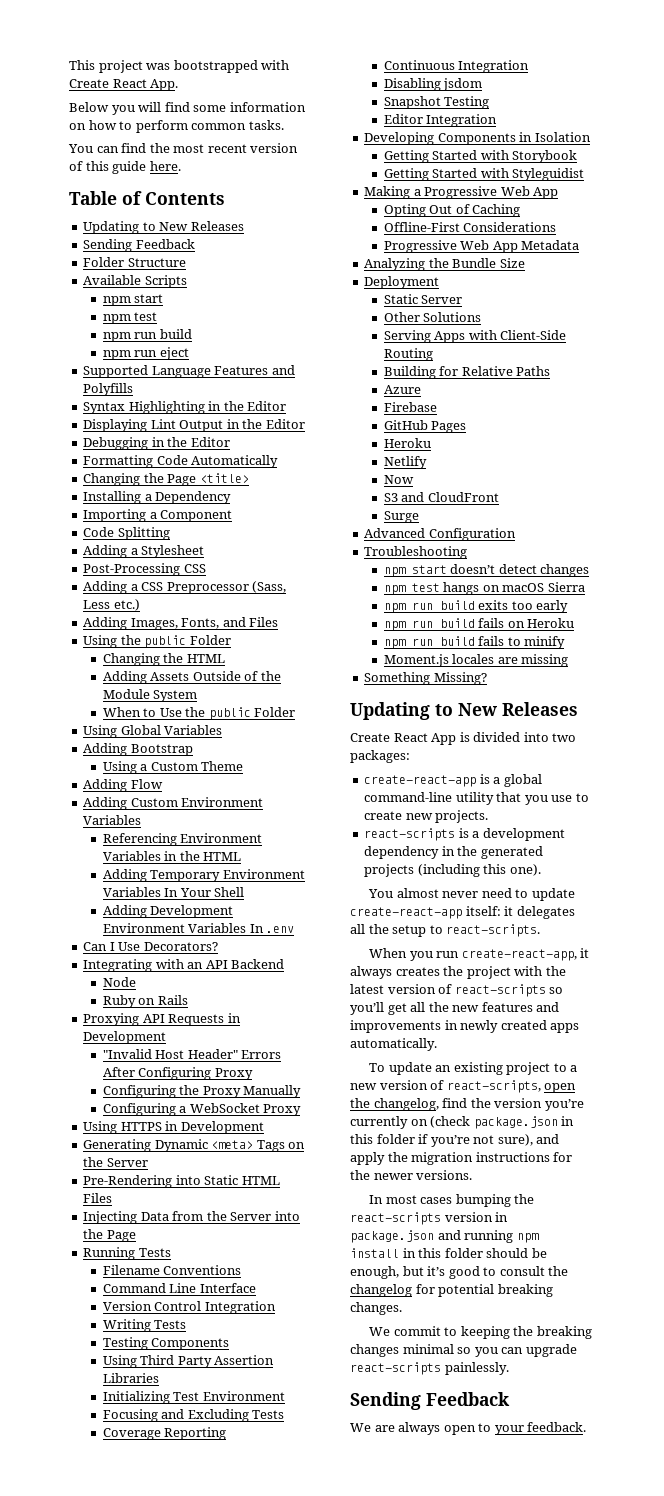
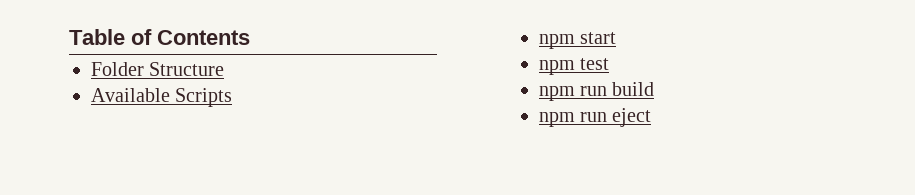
- This project was bootstrapped with Create React App.
- Below you will find some information on how to perform common tasks.
- You can find the most recent version of this guide here.
  Table of Contents
- Updating to New Releases
- Sending Feedback
- Supported Language Features and Polyfills
- Syntax Highlighting in the Editor
- Displaying Lint Output in the Editor
- Debugging in the Editor
- Formatting Code Automatically
- Changing the Page <title>
- Installing a Dependency
- Importing a Component
- Code Splitting
- Adding a Stylesheet
- Post-Processing CSS
- Adding a CSS Preprocessor (Sass, Less etc.)
- Adding Images, Fonts, and Files
- Using the public Folder
- Changing the HTML
- Adding Assets Outside of the Module System
- When to Use the public Folder
- Using Global Variables
- Adding Bootstrap
- Using a Custom Theme
- Adding Flow
- Adding Custom Environment Variables
- Referencing Environment Variables in the HTML
- Adding Temporary Environment Variables In Your Shell
- Adding Development Environment Variables In .env
- Can I Use Decorators?
- Integrating with an API Backend
- Node
- Ruby on Rails
- Proxying API Requests in Development
- "Invalid Host Header" Errors After Configuring Proxy
- Configuring the Proxy Manually
- Configuring a WebSocket Proxy
- Using HTTPS in Development
- Generating Dynamic <meta> Tags on the Server
- Pre-Rendering into Static HTML Files
- Injecting Data from the Server into the Page
- Running Tests
- Filename Conventions
- Command Line Interface
- Version Control Integration
- Writing Tests
- Testing Components
- Using Third Party Assertion Libraries
- Initializing Test Environment
- Focusing and Excluding Tests
- Coverage Reporting
- Continuous Integration
- Disabling jsdom
- Snapshot Testing
- Editor Integration
- Developing Components in Isolation
- Getting Started with Storybook
- Getting Started with Styleguidist
- Making a Progressive Web App
- Opting Out of Caching
- Offline-First Considerations
- Progressive Web App Metadata
- Analyzing the Bundle Size
- Deployment
- Static Server
- Other Solutions
- Serving Apps with Client-Side Routing
- Building for Relative Paths
- Azure
- Firebase
- GitHub Pages
- Heroku
- Netlify
- Now
- S3 and CloudFront
- Surge
- Advanced Configuration
- Troubleshooting
- npm start doesn’t detect changes
- npm test hangs on macOS Sierra
- npm run build exits too early
- npm run build fails on Heroku
- npm run build fails to minify
- Moment.js locales are missing
- Something Missing?
- Updating to New Releases
- Create React App is divided into two packages:
- create-react-app is a global command-line utility that you use to create new projects.
- react-scripts is a development dependency in the generated projects (including this one).
- You almost never need to update create-react-app itself: it delegates all the setup to react-scripts.
- When you run create-react-app, it always creates the project with the latest version of react-scripts so you’ll get all the new features and improvements in newly created apps automatically.
- To update an existing project to a new version of react-scripts, open the changelog, find the version you’re currently on (check package.json in this folder if you’re not sure), and apply the migration instructions for the newer versions.
- In most cases bumping the react-scripts version in package.json and running npm install in this folder should be enough, but it’s good to consult the changelog for potential breaking changes.
- We commit to keeping the breaking changes minimal so you can upgrade react-scripts painlessly.
- Sending Feedback
- We are always open to your feedback.

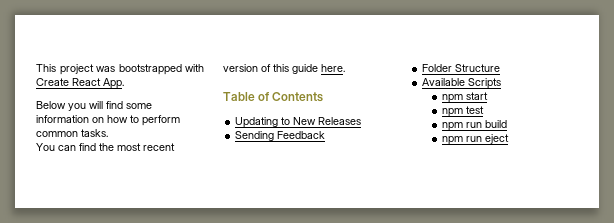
+ This project was bootstrapped with Create React App.
+ Below you will find some information on how to perform common tasks.
+ You can find the most recent version of this guide here.
  Table of Contents
+ Updating to New Releases
+ Sending Feedback

